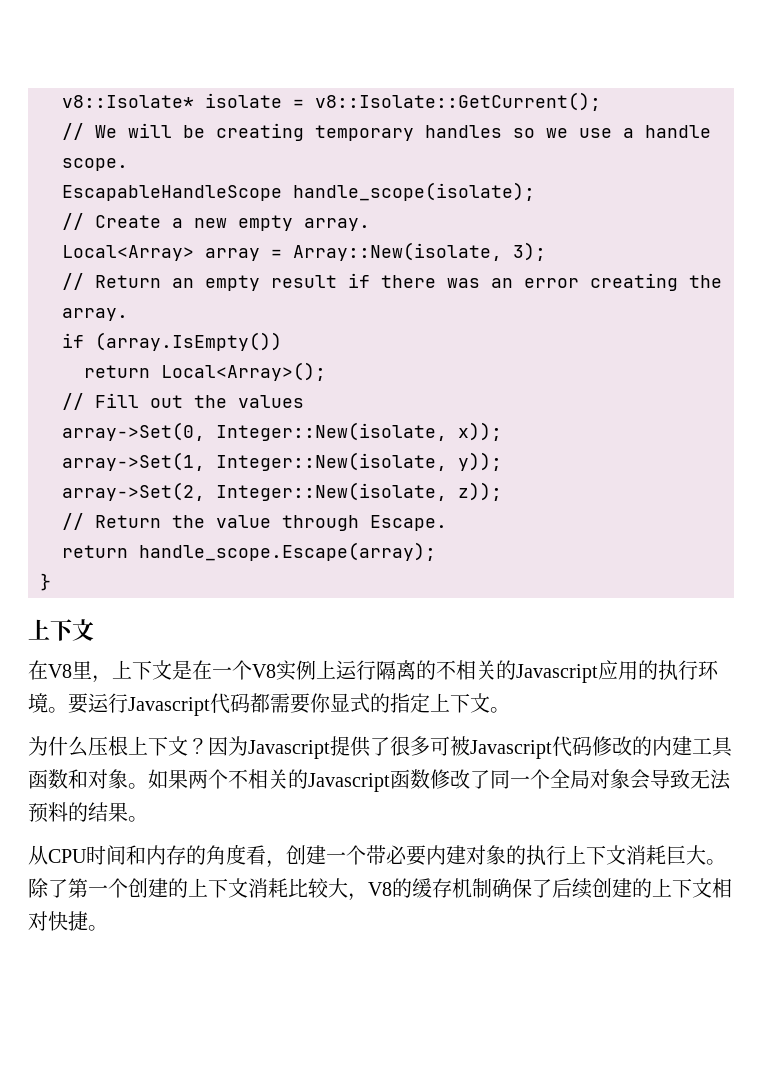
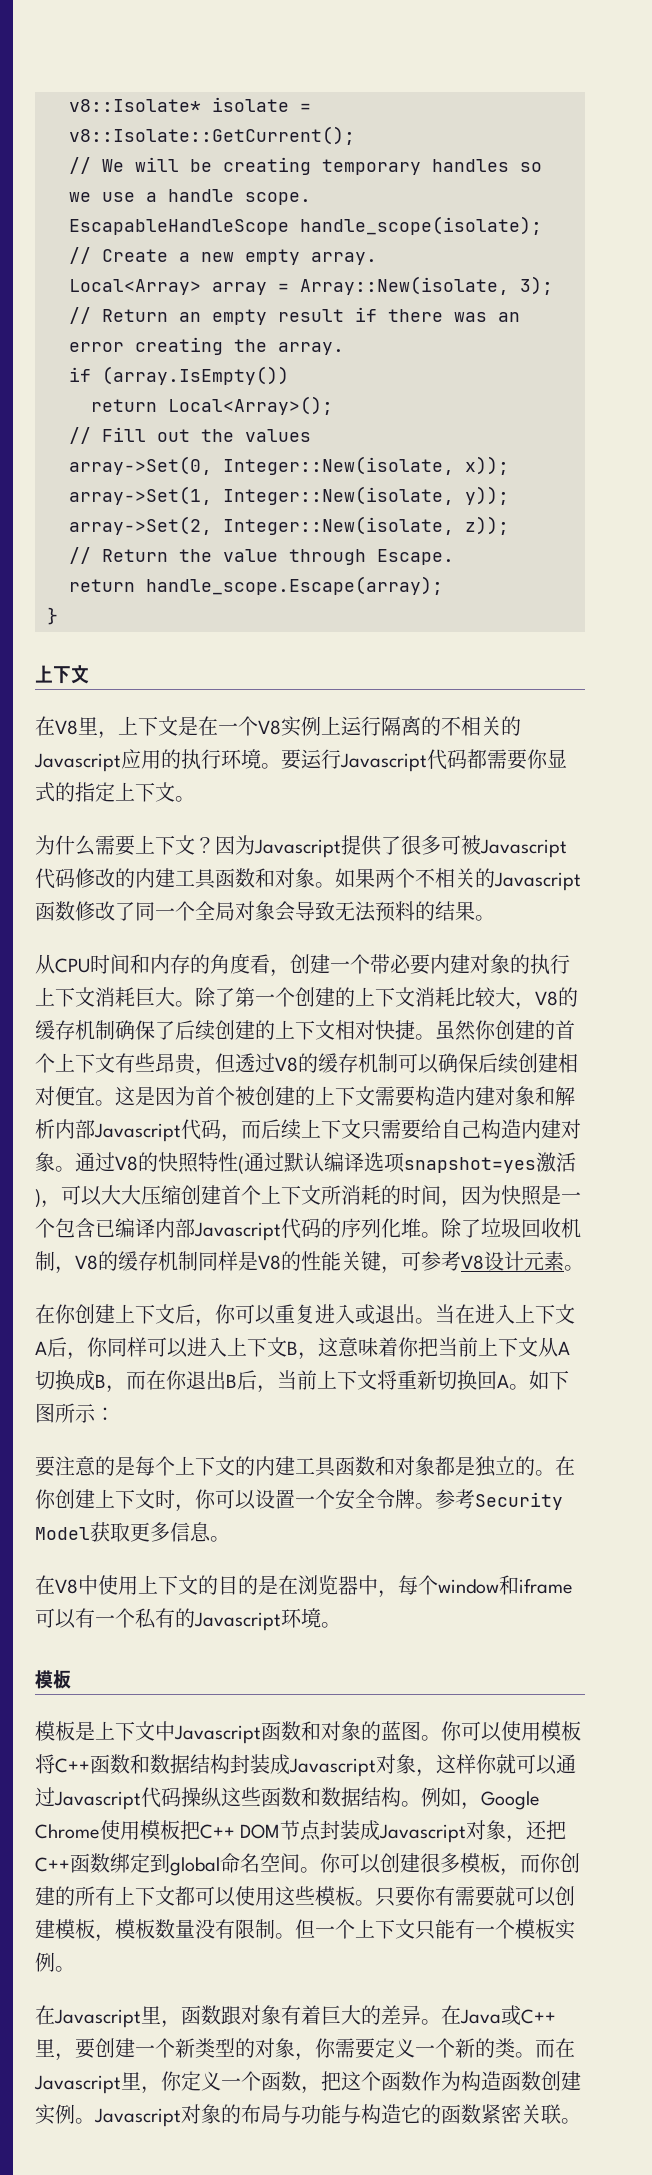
- 为什么压根上下文？
+ 为什么需要上下文？
+ 虽然你创建的首个上下文有些昂贵，但透过V8的缓存机制可以确保后续创建相对便宜。这是因为首个被创建的上下文需要构造内建对象和解析内部Javascript代码，而后续上下文只需要给自己构造内建对象。通过V8的快照特性(通过默认编译选项snapshot=yes激活)，可以大大压缩创建首个上下文所消耗的时间，因为快照是一个包含已编译内部Javascript代码的序列化堆。除了垃圾回收机制，V8的缓存机制同样是V8的性能关键，可参考V8设计元素。
+ 在你创建上下文后，你可以重复进入或退出。当在进入上下文A后，你同样可以进入上下文B，这意味着你把当前上下文从A切换成B，而在你退出B后，当前上下文将重新切换回A。如下图所示：
+ 要注意的是每个上下文的内建工具函数和对象都是独立的。在你创建上下文时，你可以设置一个安全令牌。参考Security Model获取更多信息。
+ 在V8中使用上下文的目的是在浏览器中，每个window和iframe可以有一个私有的Javascript环境。
+ 模板
+ 模板是上下文中Javascript函数和对象的蓝图。你可以使用模板将C++函数和数据结构封装成Javascript对象，这样你就可以通过Javascript代码操纵这些函数和数据结构。例如，Google Chrome使用模板把C++ DOM节点封装成Javascript对象，还把C++函数绑定到global命名空间。你可以创建很多模板，而你创建的所有上下文都可以使用这些模板。只要你有需要就可以创建模板，模板数量没有限制。但一个上下文只能有一个模板实例。
+ 在Javascript里，函数跟对象有着巨大的差异。在Java或C++里，要创建一个新类型的对象，你需要定义一个新的类。而在Javascript里，你定义一个函数，把这个函数作为构造函数创建实例。Javascript对象的布局与功能与构造它的函数紧密关联。

